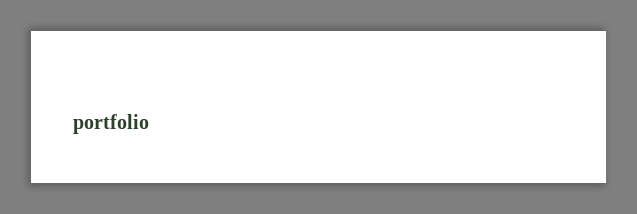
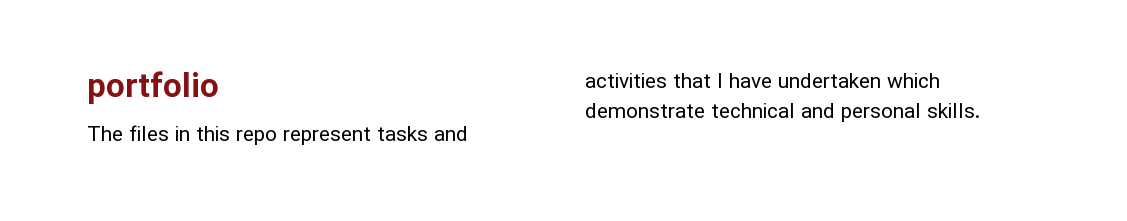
+ The files in this repo represent tasks and activities that I have undertaken which demonstrate technical and personal skills.

